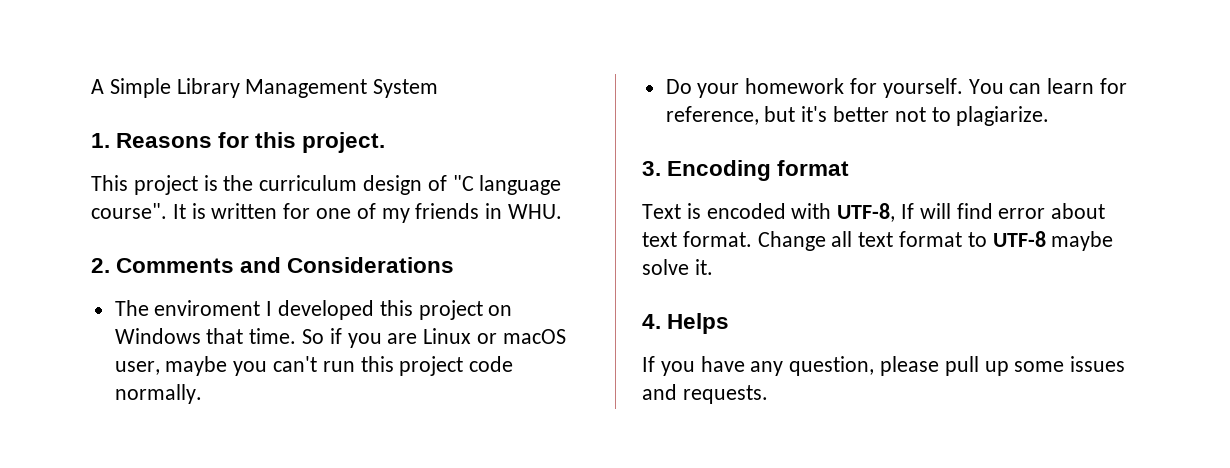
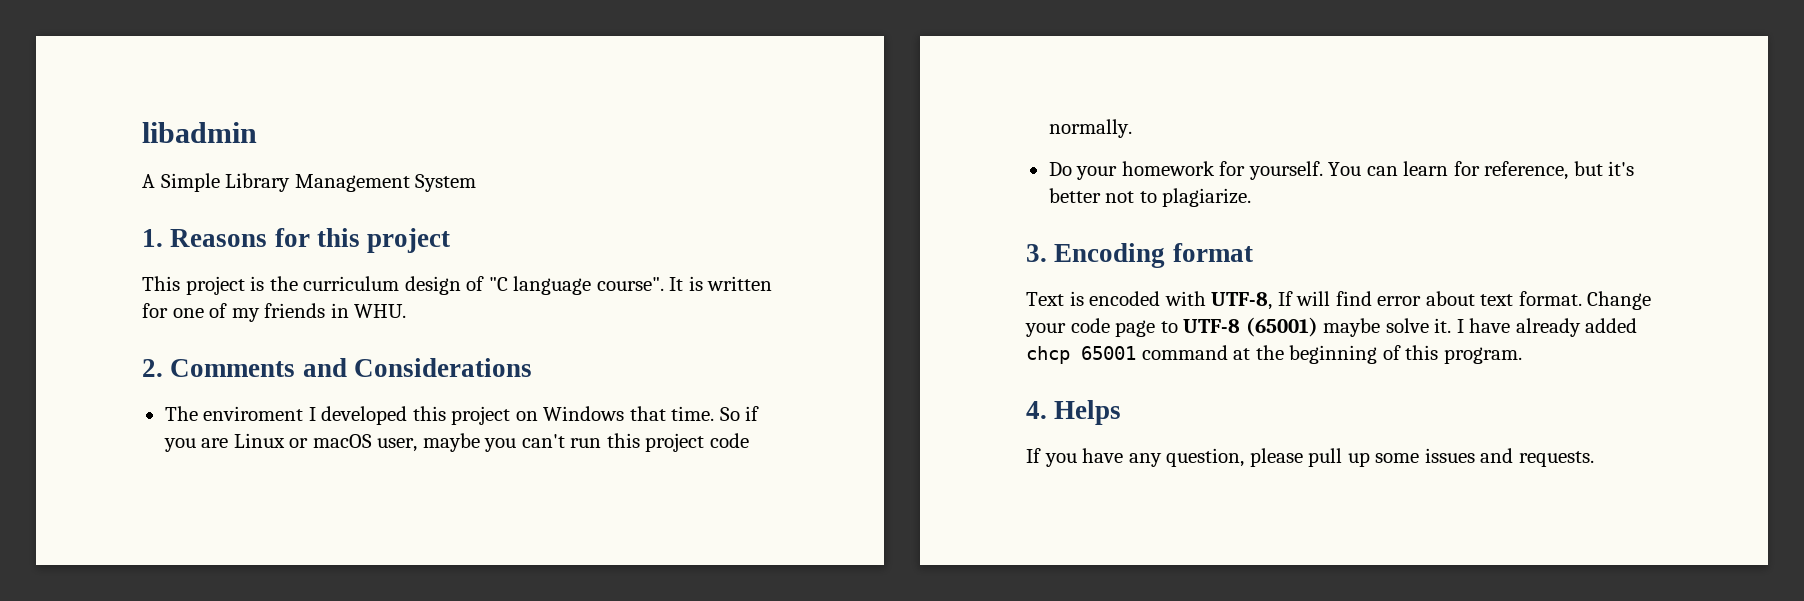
+ libadmin
- 1. Reasons for this project.
+ 1. Reasons for this project
- Change all text format to UTF-8 maybe solve it.
+ Change your code page to UTF-8 (65001) maybe solve it. I have already added chcp 65001 command at the beginning of this program.

